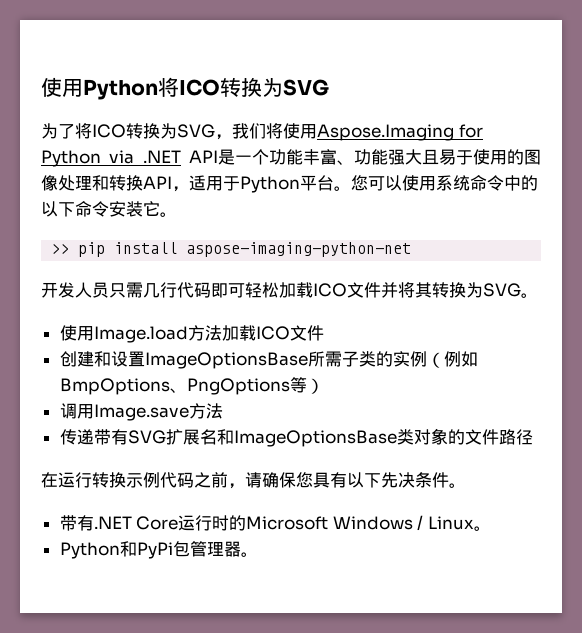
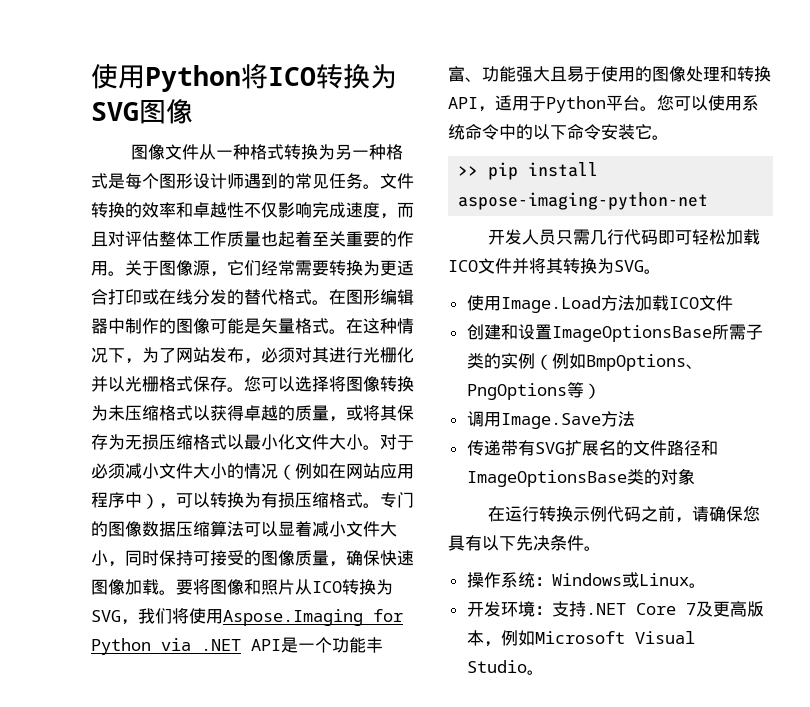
- 使用Python将ICO转换为SVG
- 为了将ICO转换为SVG，我们将使用Aspose.Imaging for Python via .NET API是一个功能丰富、功能强大且易于使用的图像处理和转换API，适用于Python平台。
+ 使用Python将ICO转换为SVG图像
+ 图像文件从一种格式转换为另一种格式是每个图形设计师遇到的常见任务。文件转换的效率和卓越性不仅影响完成速度，而且对评估整体工作质量也起着至关重要的作用。关于图像源，它们经常需要转换为更适合打印或在线分发的替代格式。在图形编辑器中制作的图像可能是矢量格式。在这种情况下，为了网站发布，必须对其进行光栅化并以光栅格式保存。您可以选择将图像转换为未压缩格式以获得卓越的质量，或将其保存为无损压缩格式以最小化文件大小。对于必须减小文件大小的情况（例如在网站应用程序中），可以转换为有损压缩格式。专门的图像数据压缩算法可以显着减小文件大小，同时保持可接受的图像质量，确保快速图像加载。要将图像和照片从ICO转换为SVG，我们将使用Aspose.Imaging for Python via .NET API是一个功能丰富、功能强大且易于使用的图像处理和转换API，适用于Python平台。
- 使用Image.load方法加载ICO文件
+ 使用Image.Load方法加载ICO文件
- 调用Image.save方法
+ 调用Image.Save方法
- 传递带有SVG扩展名和ImageOptionsBase类对象的文件路径
+ 传递带有SVG扩展名的文件路径和ImageOptionsBase类的对象
- 带有.NET Core运行时的Microsoft Windows / Linux。
- Python和PyPi包管理器。
+ 操作系统：Windows或Linux。
+ 开发环境：支持.NET Core 7及更高版本，例如Microsoft Visual Studio。

